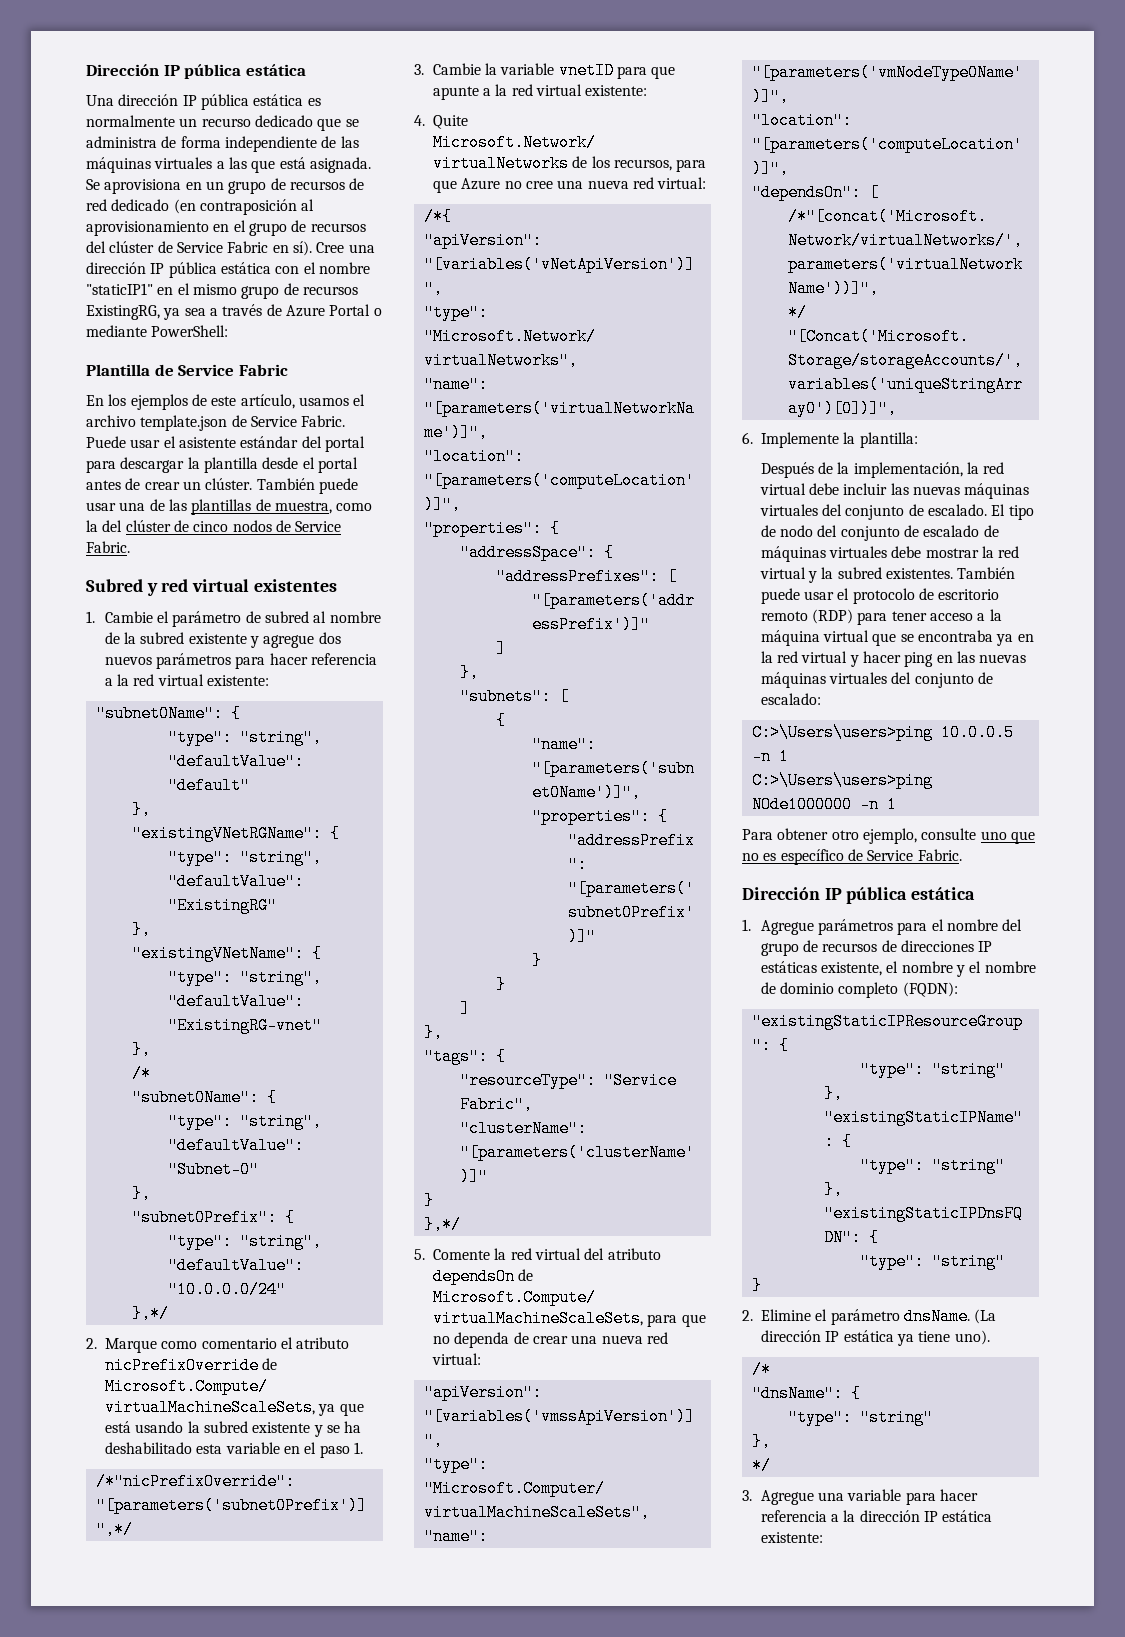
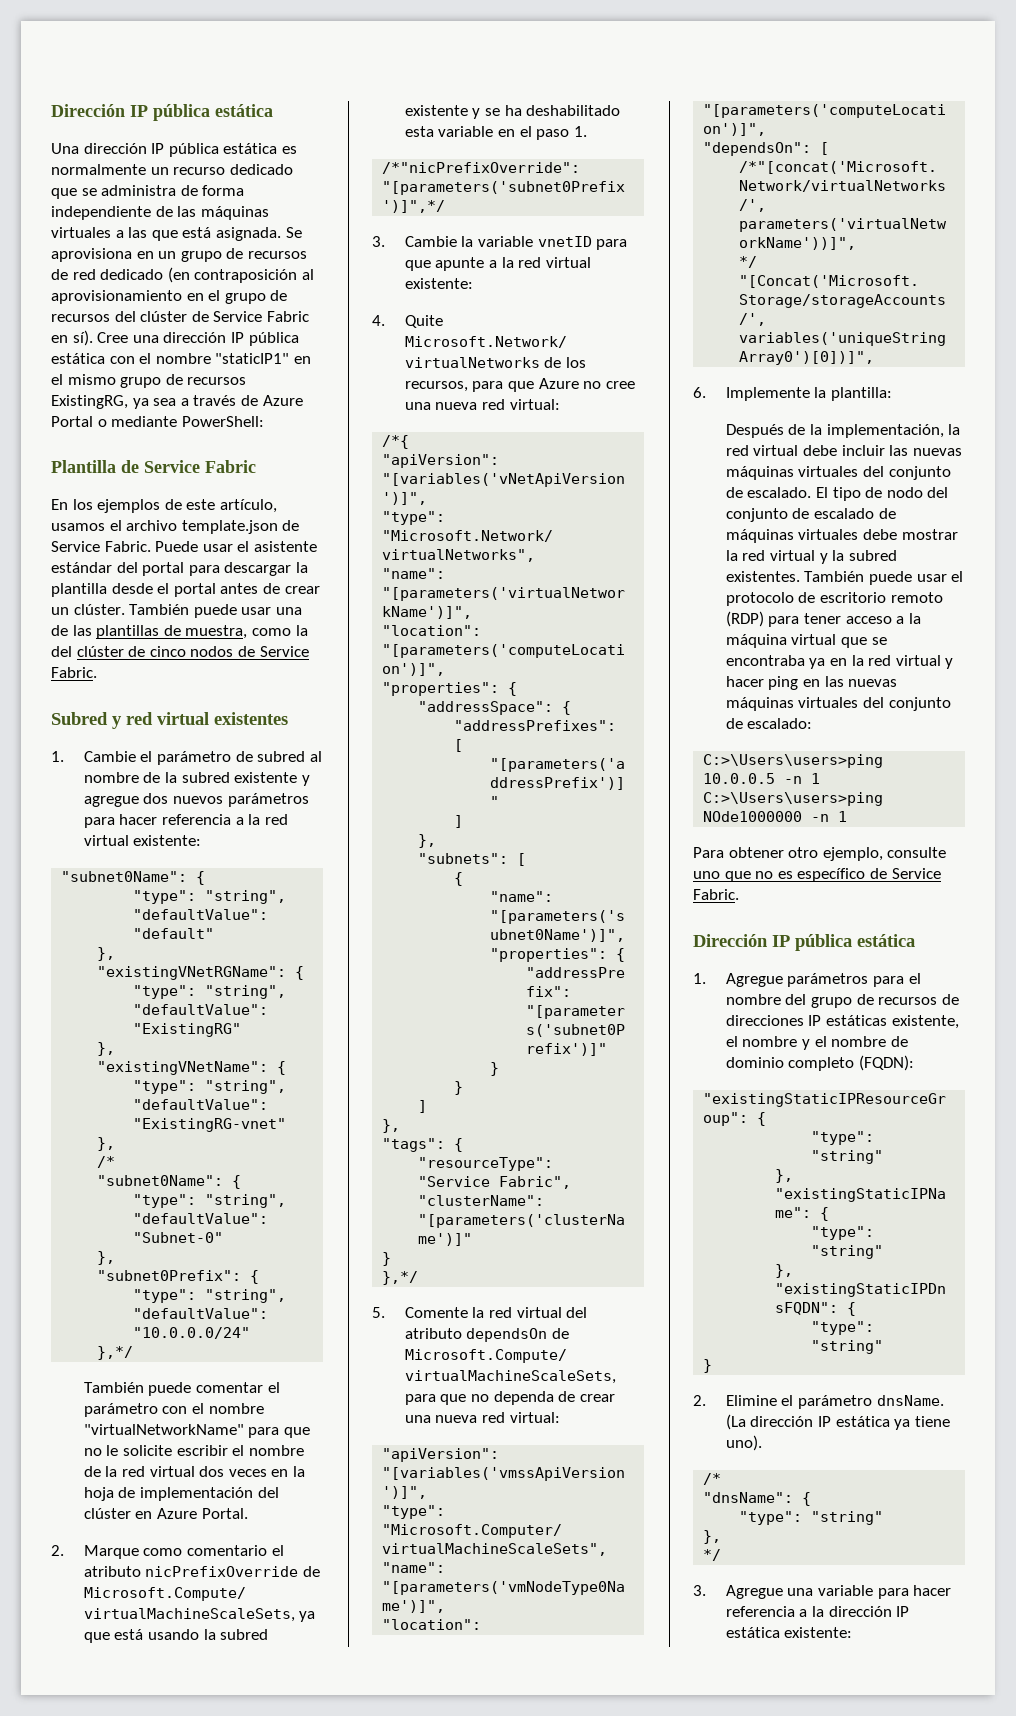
+ También puede comentar el parámetro con el nombre "virtualNetworkName" para que no le solicite escribir el nombre de la red virtual dos veces en la hoja de implementación del clúster en Azure Portal.

